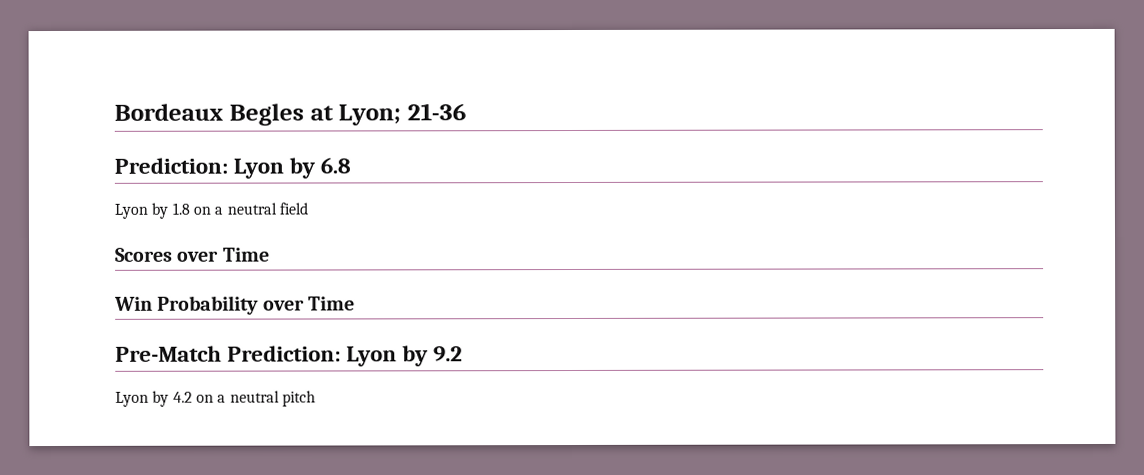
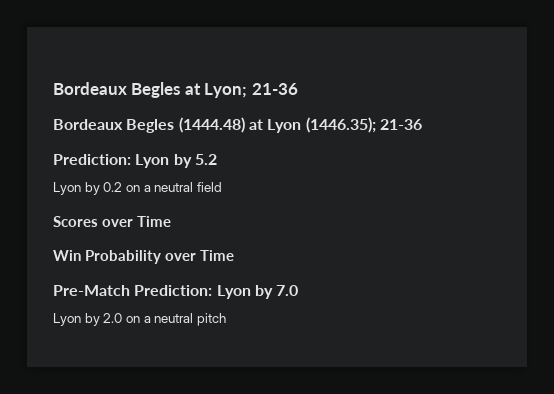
- Prediction: Lyon by 6.8
- Lyon by 1.8 on a neutral field
+ Bordeaux Begles (1444.48) at Lyon (1446.35); 21-36
+ Prediction: Lyon by 5.2
+ Lyon by 0.2 on a neutral field
- Pre-Match Prediction: Lyon by 9.2
- Lyon by 4.2 on a neutral pitch
+ Pre-Match Prediction: Lyon by 7.0
+ Lyon by 2.0 on a neutral pitch

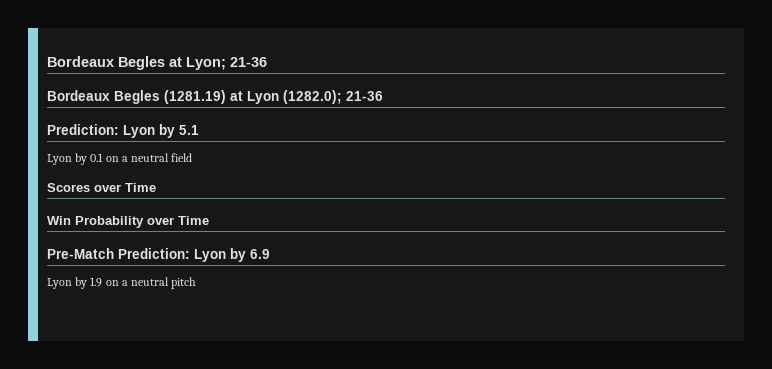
- Bordeaux Begles (1444.48) at Lyon (1446.35); 21-36
+ Bordeaux Begles (1281.19) at Lyon (1282.0); 21-36
- Prediction: Lyon by 5.2
- Lyon by 0.2 on a neutral field
+ Prediction: Lyon by 5.1
+ Lyon by 0.1 on a neutral field
- Pre-Match Prediction: Lyon by 7.0
- Lyon by 2.0 on a neutral pitch
+ Pre-Match Prediction: Lyon by 6.9
+ Lyon by 1.9 on a neutral pitch

